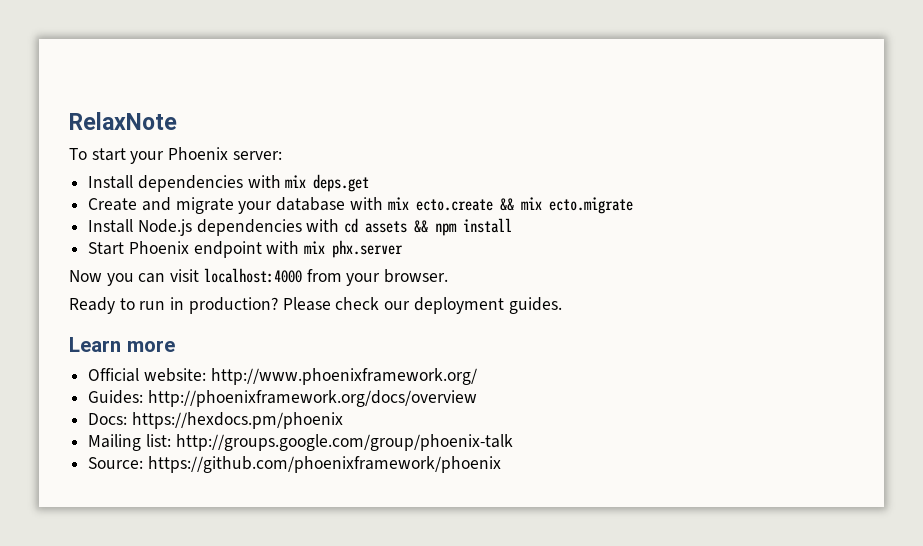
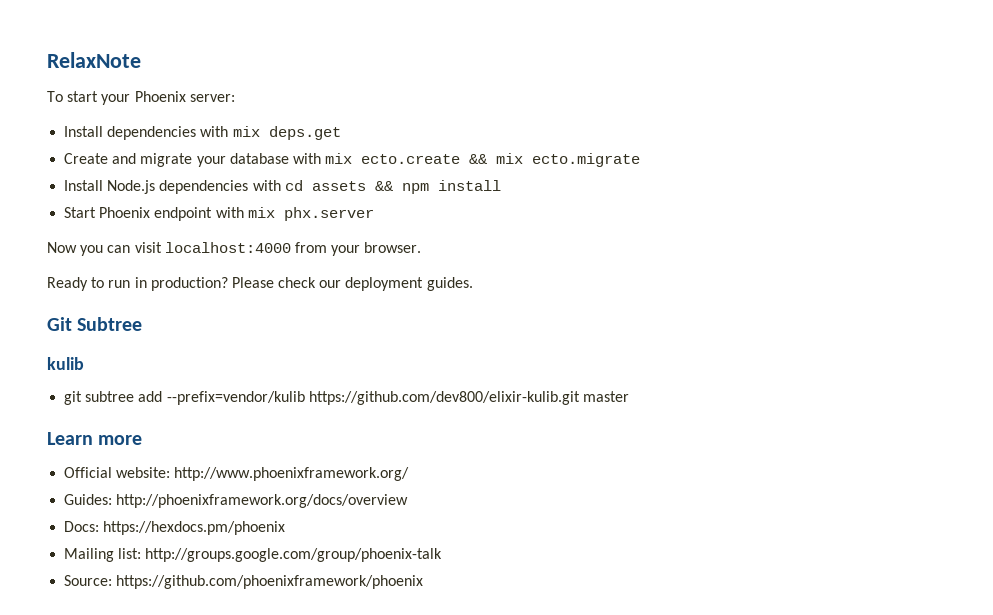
+ Git Subtree
+ kulib
+ git subtree add --prefix=vendor/kulib https://github.com/dev800/elixir-kulib.git master

